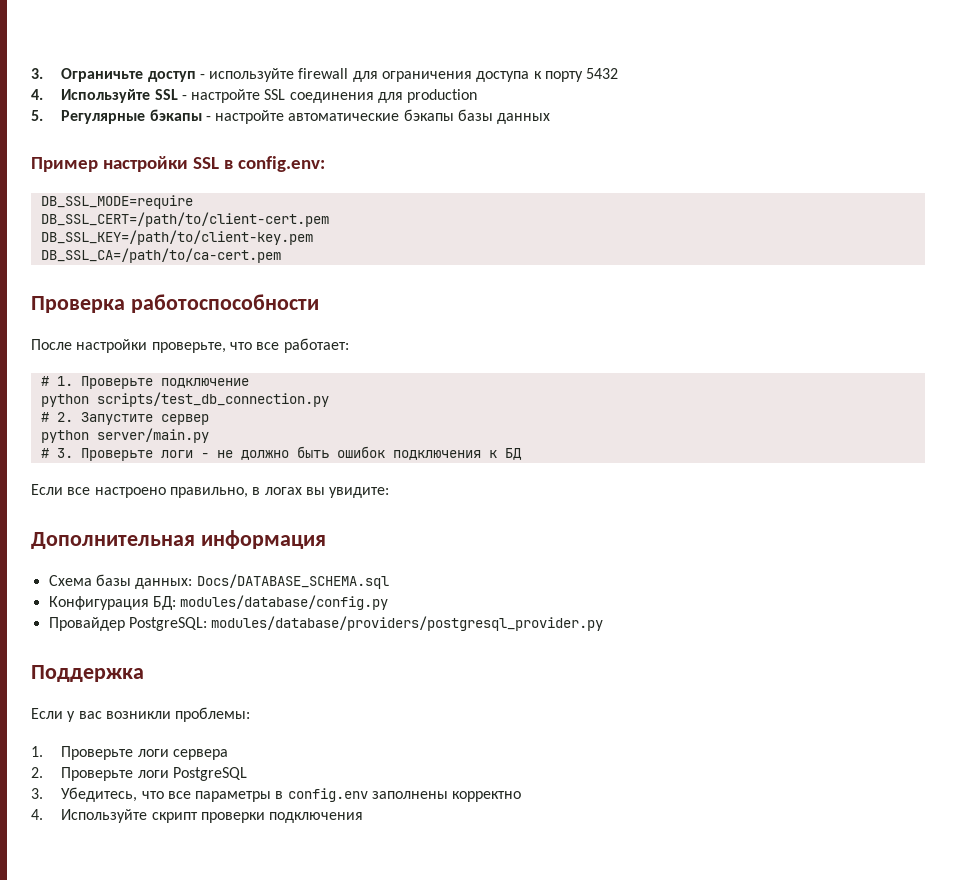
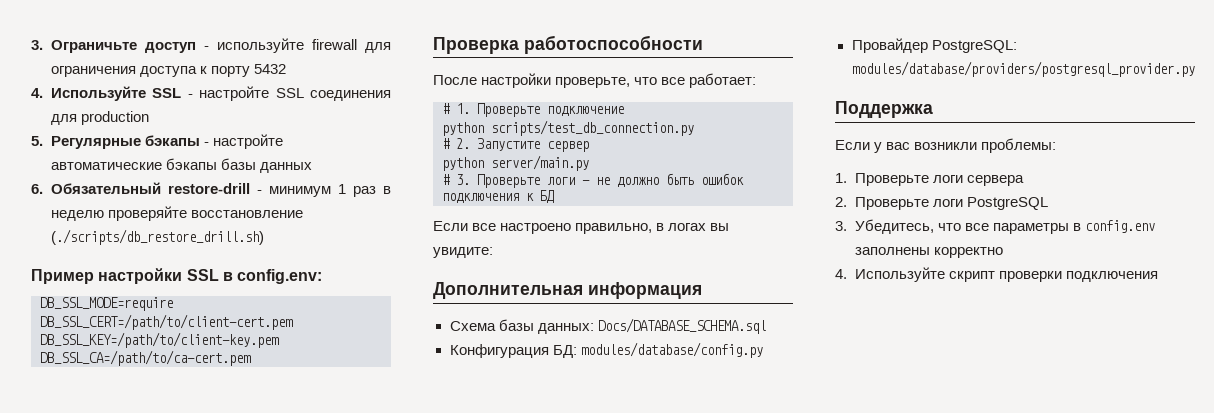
+ 6. Обязательный restore-drill - минимум 1 раз в неделю проверяйте восстановление (./scripts/db_restore_drill.sh)

